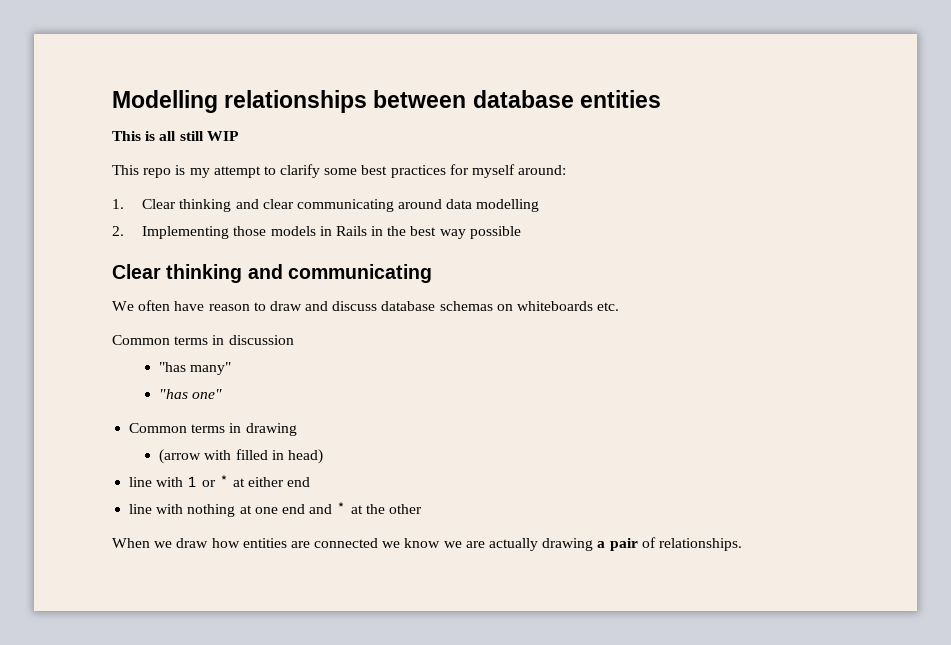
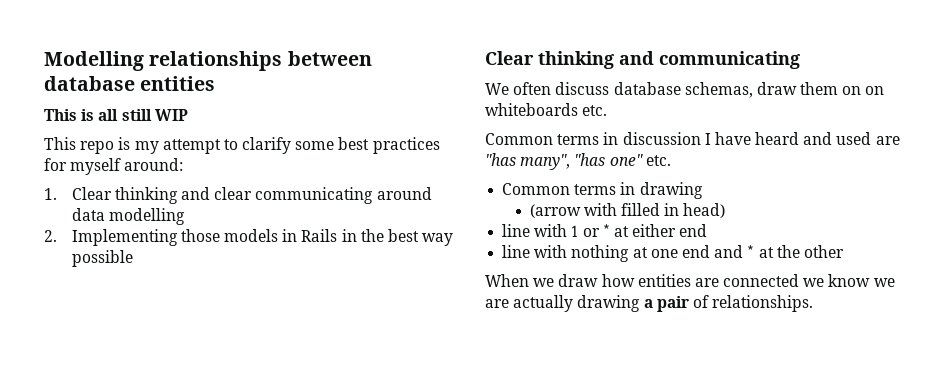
- We often have reason to draw and discuss database schemas on whiteboards etc.
+ We often discuss database schemas, draw them on on whiteboards etc.
- Common terms in discussion
- "has many"
- "has one"
+ Common terms in discussion I have heard and used are "has many", "has one" etc.

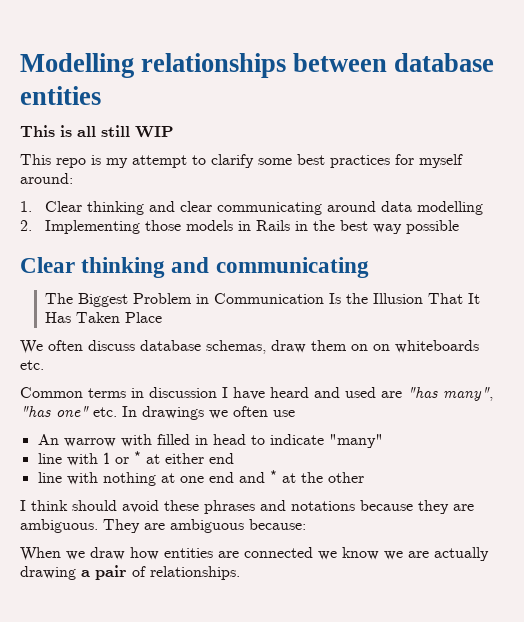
+ The Biggest Problem in Communication Is the Illusion That It Has Taken Place
- Common terms in discussion I have heard and used are "has many", "has one" etc.
- Common terms in drawing
- (arrow with filled in head)
+ Common terms in discussion I have heard and used are "has many", "has one" etc. In drawings we often use
+ An warrow with filled in head to indicate "many"
+ I think should avoid these phrases and notations because they are ambiguous. They are ambiguous because:

